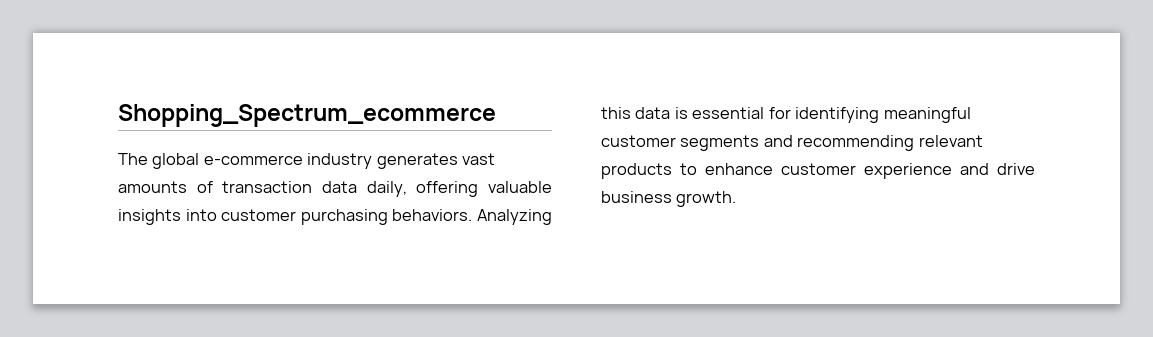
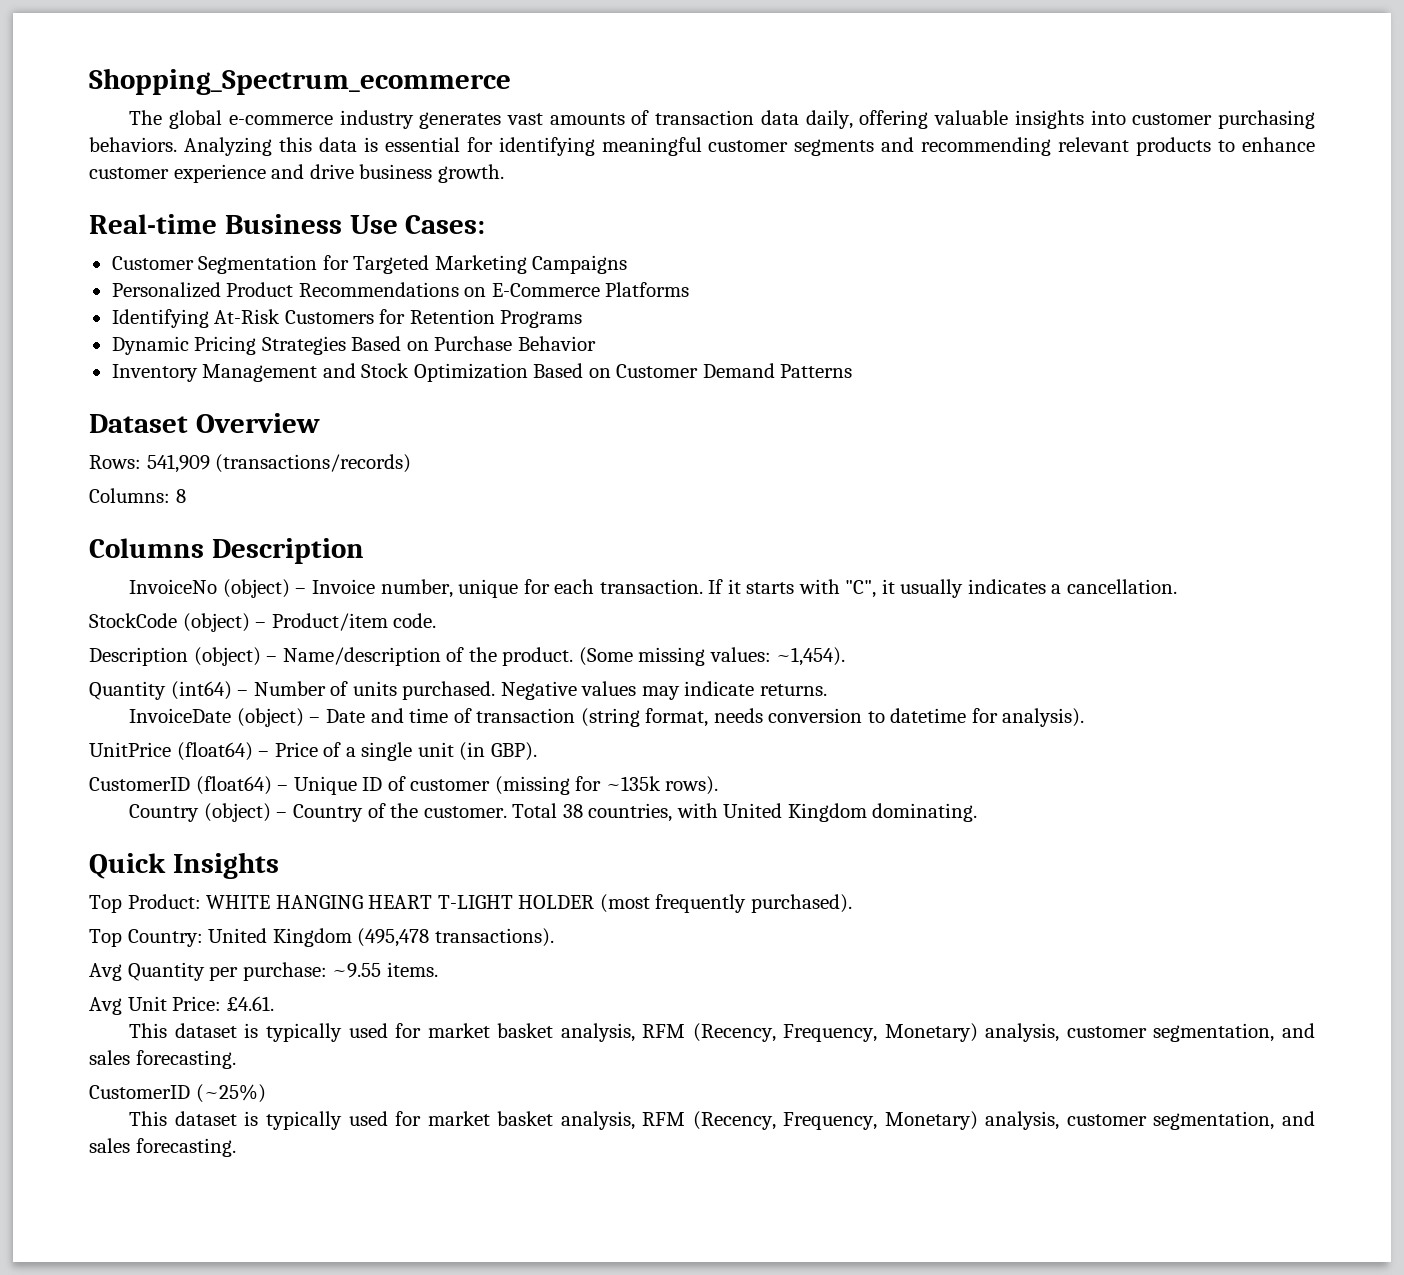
+ Real-time Business Use Cases:
+ Customer Segmentation for Targeted Marketing Campaigns
+ Personalized Product Recommendations on E-Commerce Platforms
+ Identifying At-Risk Customers for Retention Programs
+ Dynamic Pricing Strategies Based on Purchase Behavior
+ Inventory Management and Stock Optimization Based on Customer Demand Patterns
+ Dataset Overview
+ Rows: 541,909 (transactions/records)
+ Columns: 8
+ Columns Description
+ InvoiceNo (object) – Invoice number, unique for each transaction. If it starts with "C", it usually indicates a cancellation.
+ StockCode (object) – Product/item code.
+ Description (object) – Name/description of the product. (Some missing values: ~1,454).
+ Quantity (int64) – Number of units purchased. Negative values may indicate returns.
+ InvoiceDate (object) – Date and time of transaction (string format, needs conversion to datetime for analysis).
+ UnitPrice (float64) – Price of a single unit (in GBP).
+ CustomerID (float64) – Unique ID of customer (missing for ~135k rows).
+ Country (object) – Country of the customer. Total 38 countries, with United Kingdom dominating.
+ Quick Insights
+ Top Product: WHITE HANGING HEART T-LIGHT HOLDER (most frequently purchased).
+ Top Country: United Kingdom (495,478 transactions).
+ Avg Quantity per purchase: ~9.55 items.
+ Avg Unit Price: £4.61.
+ This dataset is typically used for market basket analysis, RFM (Recency, Frequency, Monetary) analysis, customer segmentation, and sales forecasting.
+ CustomerID (~25%)
+ This dataset is typically used for market basket analysis, RFM (Recency, Frequency, Monetary) analysis, customer segmentation, and sales forecasting.

